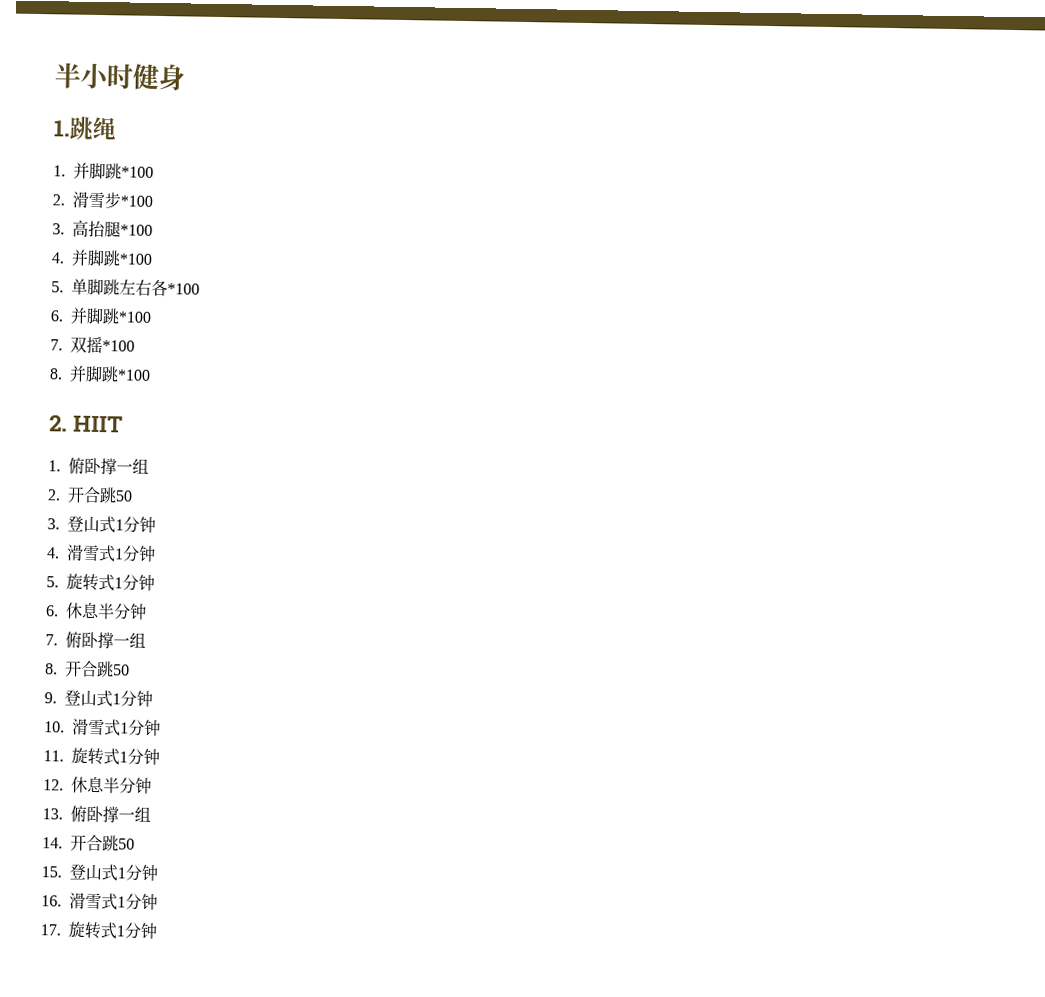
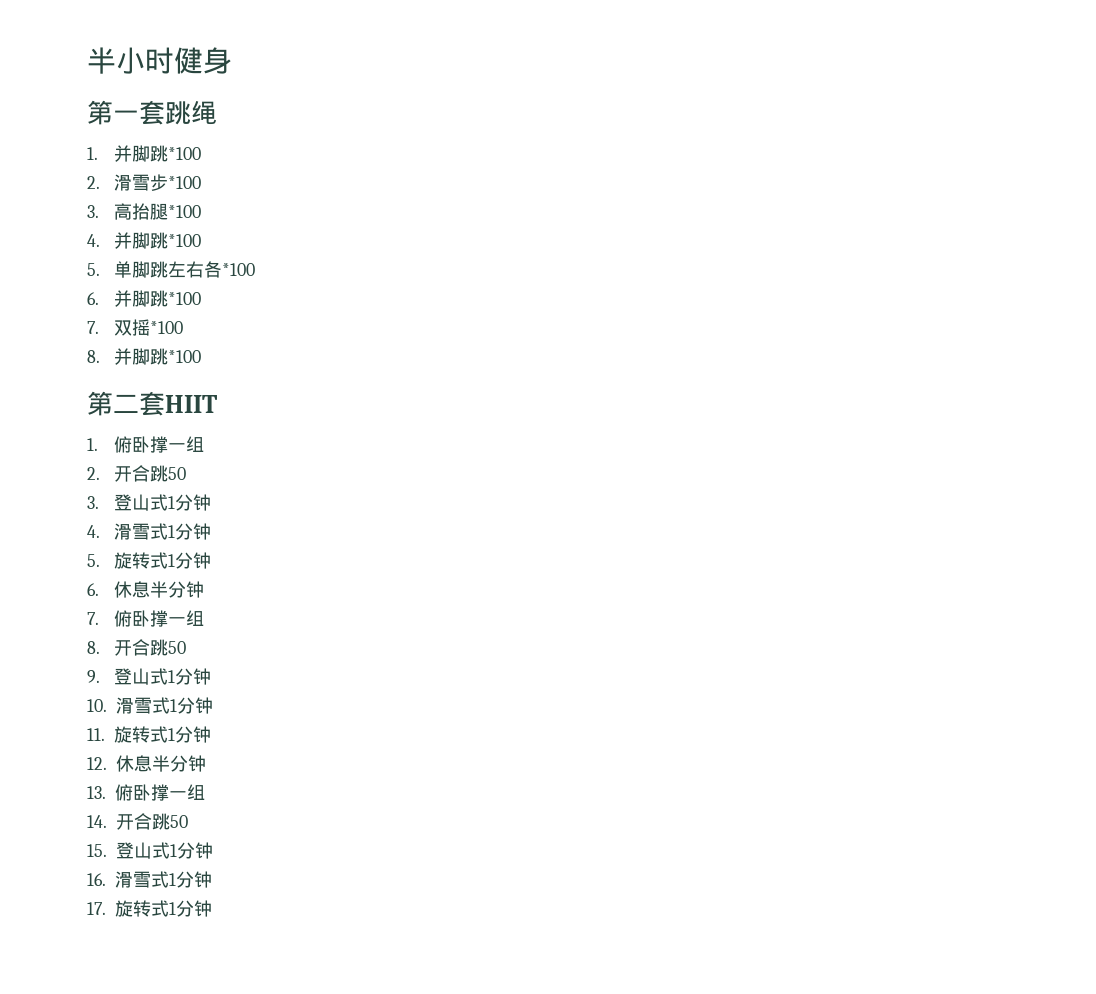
- 1.跳绳
+ 第一套跳绳
- 2. HIIT
+ 第二套HIIT

